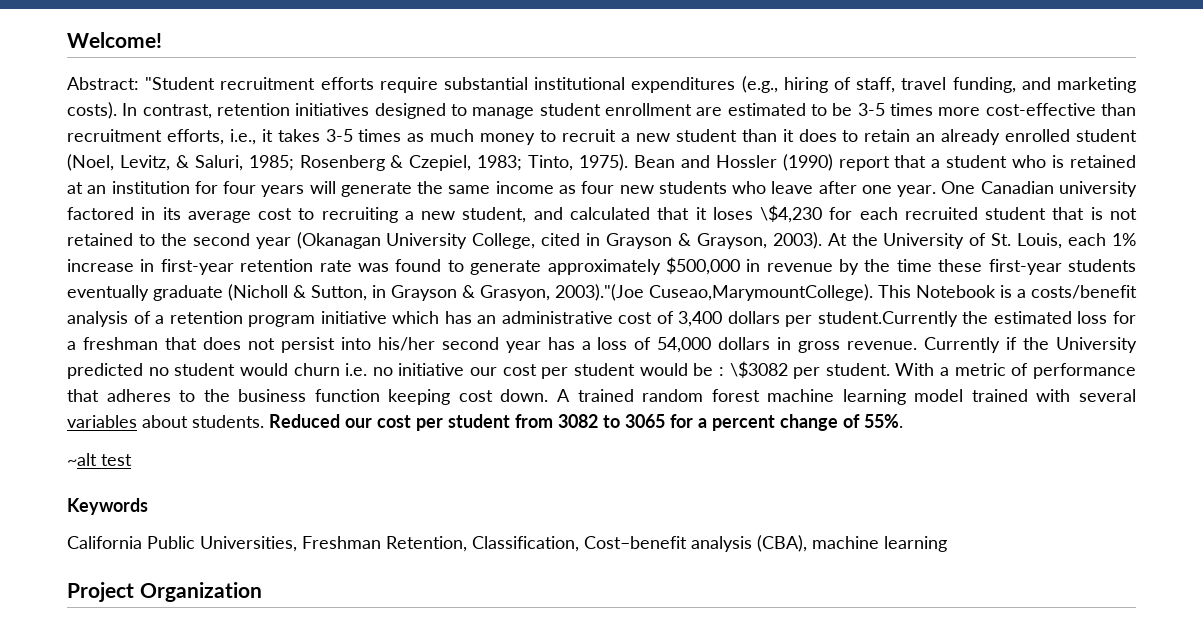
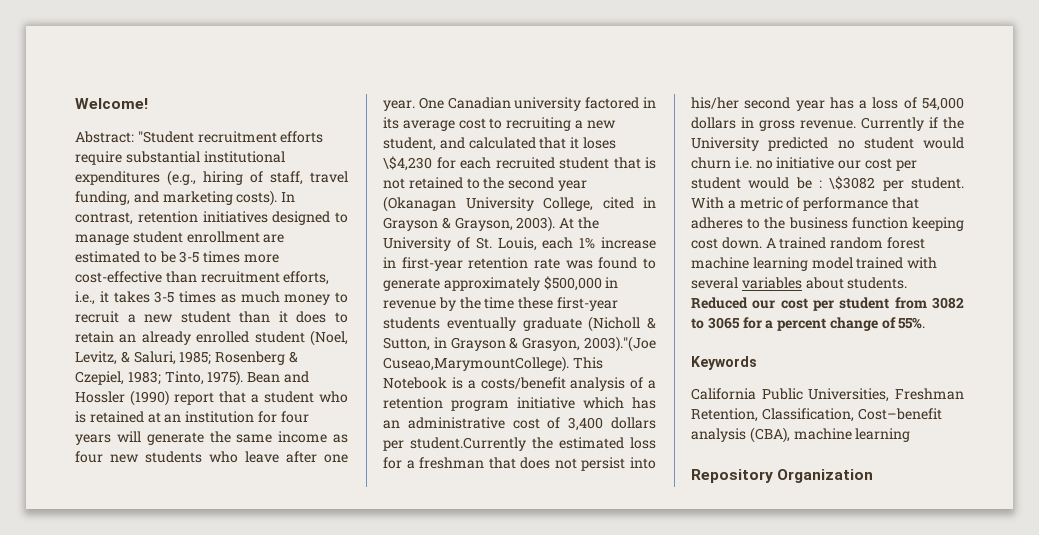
- ~alt test
- Project Organization
+ Repository Organization

